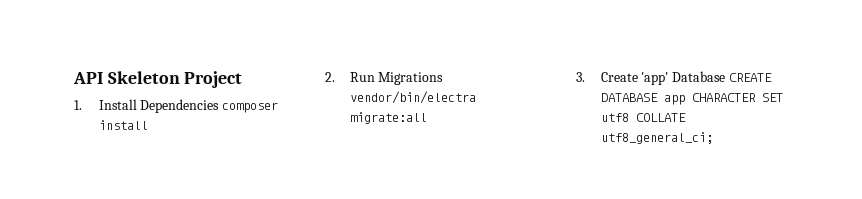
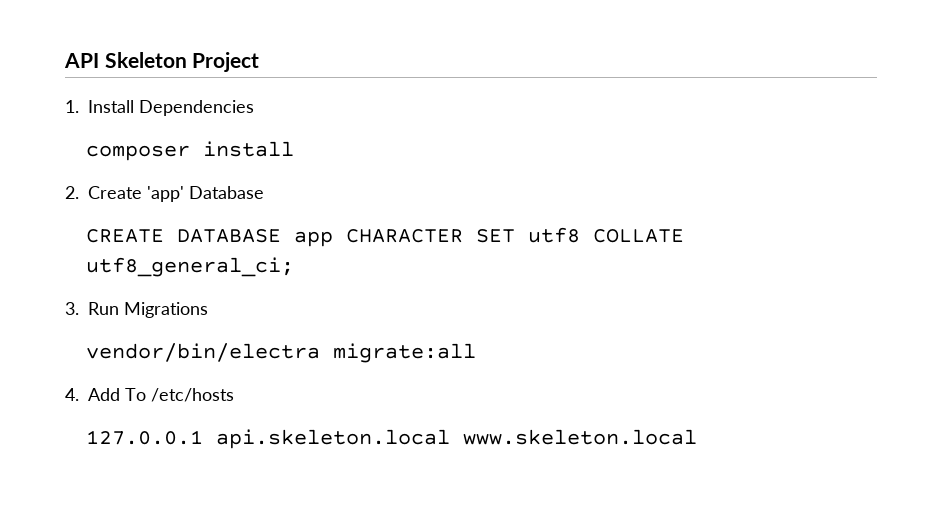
- 1. Install Dependencies composer install
+ 1. Install Dependencies
+ composer install
- 2. Run Migrations vendor/bin/electra migrate:all
- 3. Create 'app' Database CREATE DATABASE app CHARACTER SET utf8 COLLATE utf8_general_ci;
+ 2. Create 'app' Database
+ CREATE DATABASE app CHARACTER SET utf8 COLLATE utf8_general_ci;
+ 3. Run Migrations
+ vendor/bin/electra migrate:all
+ 4. Add To /etc/hosts
+ 127.0.0.1 api.skeleton.local www.skeleton.local

